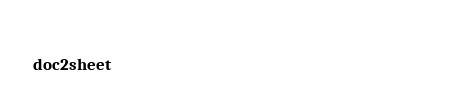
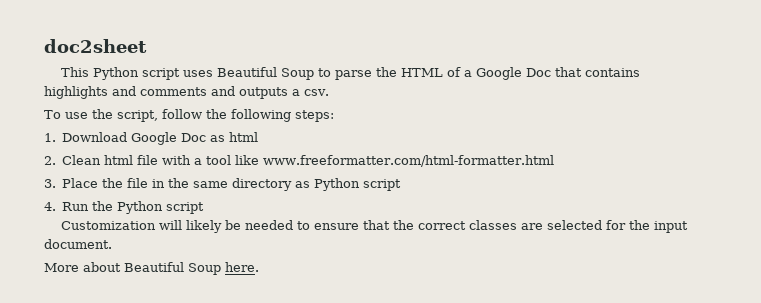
+ This Python script uses Beautiful Soup to parse the HTML of a Google Doc that contains highlights and comments and outputs a csv.
+ To use the script, follow the following steps:
+ 1. Download Google Doc as html
+ 2. Clean html file with a tool like www.freeformatter.com/html-formatter.html
+ 3. Place the file in the same directory as Python script
+ 4. Run the Python script
+ Customization will likely be needed to ensure that the correct classes are selected for the input document.
+ More about Beautiful Soup here.

